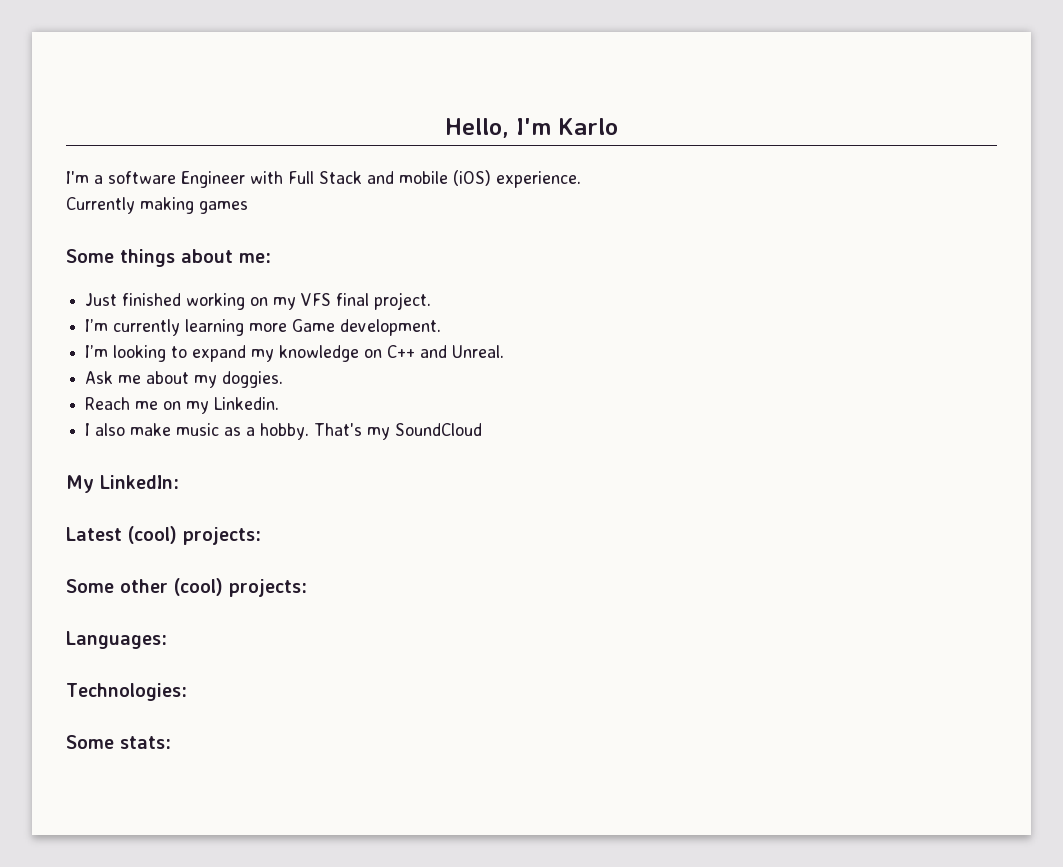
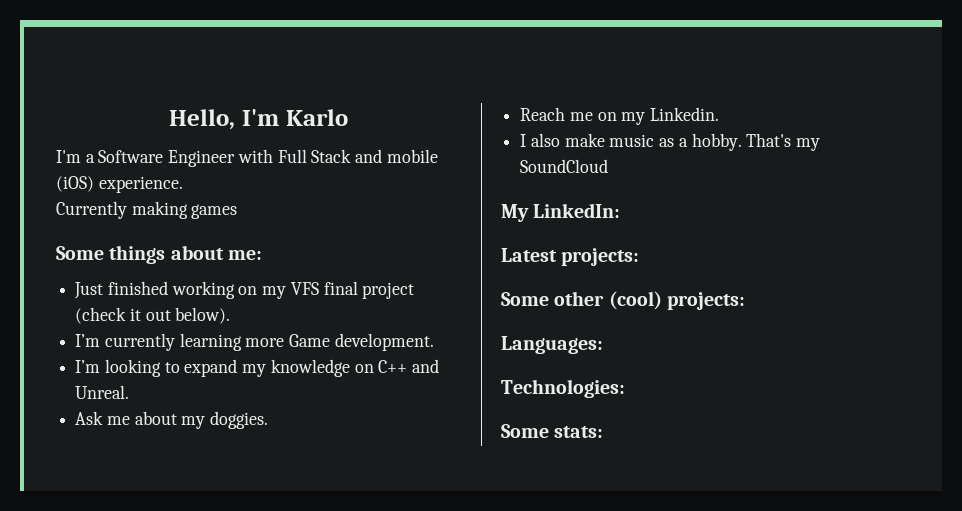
- I'm a software Engineer with Full Stack and mobile (iOS) experience.
+ I'm a Software Engineer with Full Stack and mobile (iOS) experience.
- Just finished working on my VFS final project.
+ Just finished working on my VFS final project (check it out below).
- Latest (cool) projects:
+ Latest projects:

